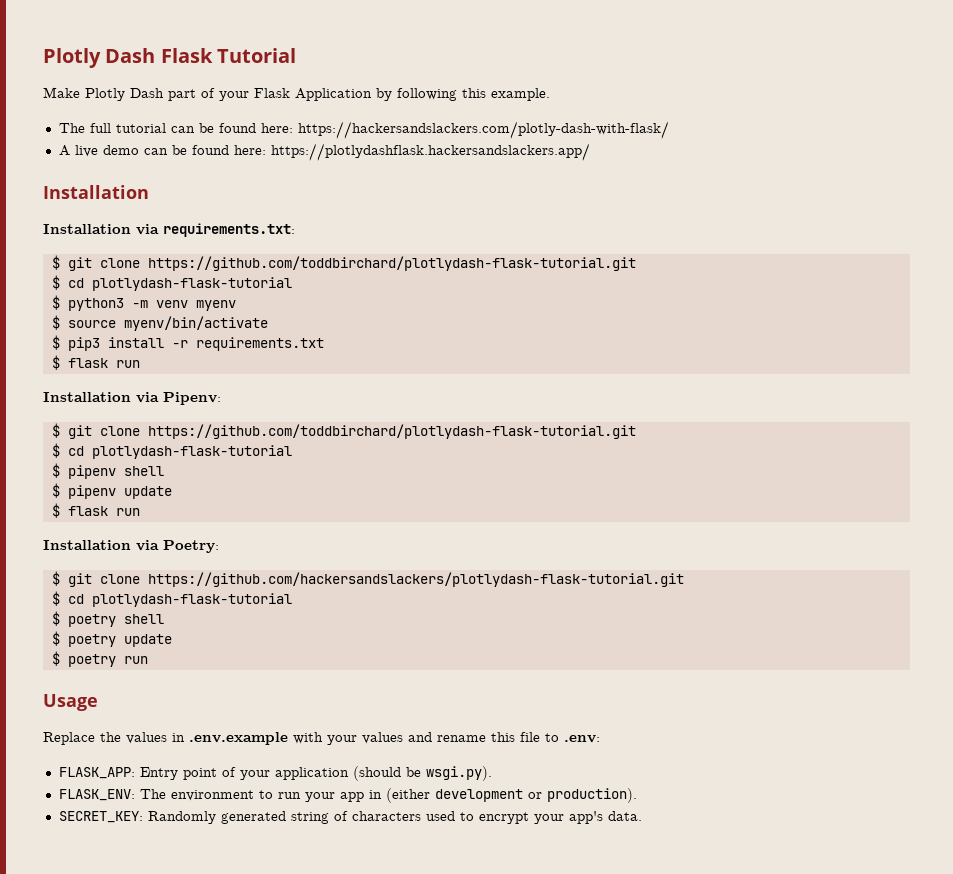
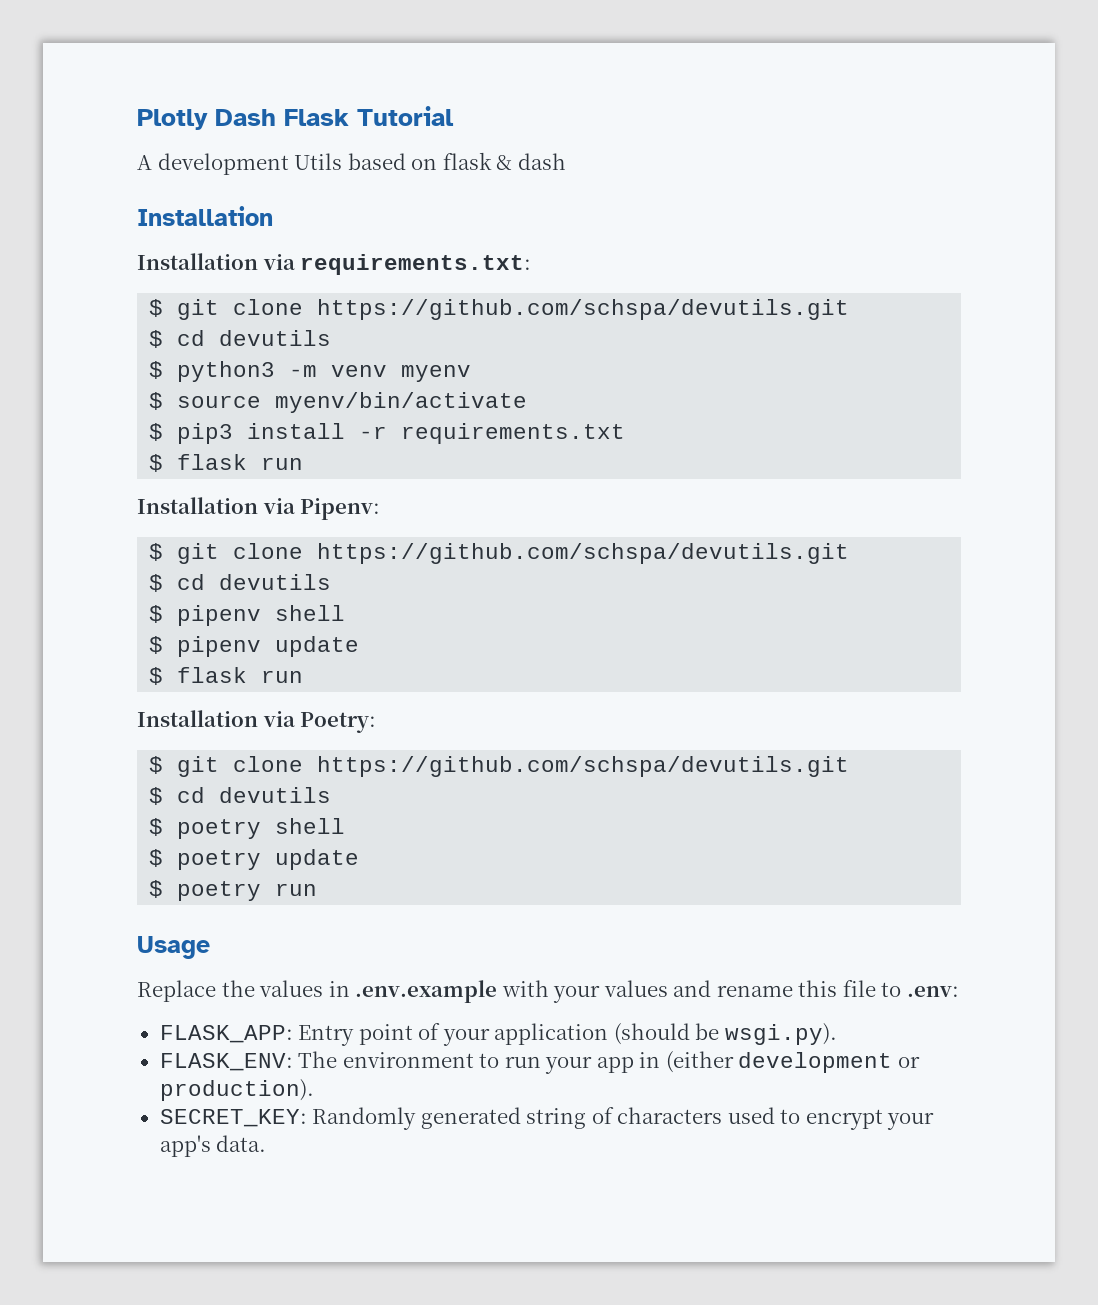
- Make Plotly Dash part of your Flask Application by following this example.
- The full tutorial can be found here: https://hackersandslackers.com/plotly-dash-with-flask/
- A live demo can be found here: https://plotlydashflask.hackersandslackers.app/
+ A development Utils based on flask & dash
  Installation via requirements.txt:
- $ git clone https://github.com/toddbirchard/plotlydash-flask-tutorial.git
- $ cd plotlydash-flask-tutorial
+ $ git clone https://github.com/schspa/devutils.git
+ $ cd devutils
  Installation via Pipenv:
- $ git clone https://github.com/toddbirchard/plotlydash-flask-tutorial.git
- $ cd plotlydash-flask-tutorial
+ $ git clone https://github.com/schspa/devutils.git
+ $ cd devutils
  Installation via Poetry:
- $ git clone https://github.com/hackersandslackers/plotlydash-flask-tutorial.git
- $ cd plotlydash-flask-tutorial
+ $ git clone https://github.com/schspa/devutils.git
+ $ cd devutils

